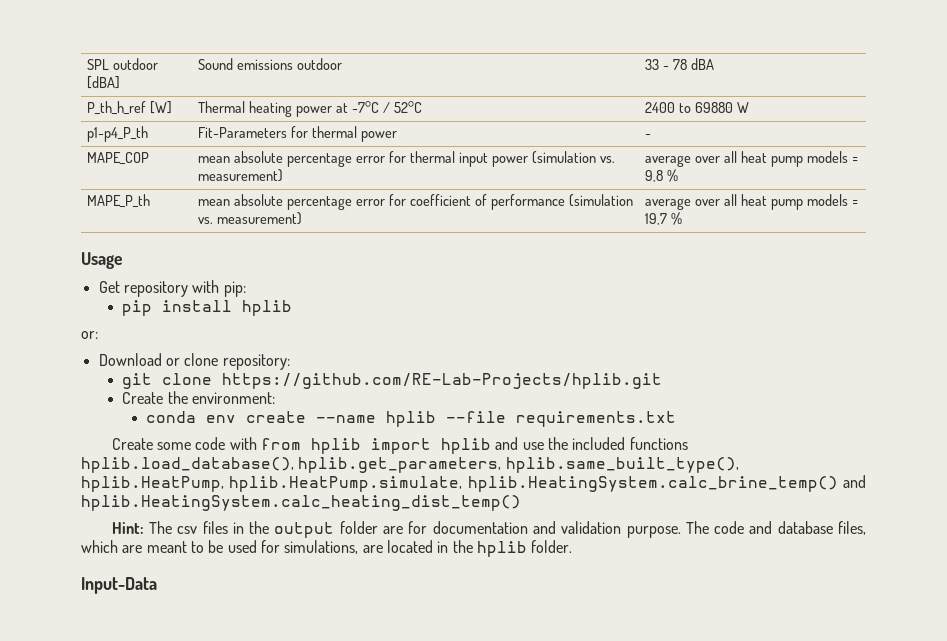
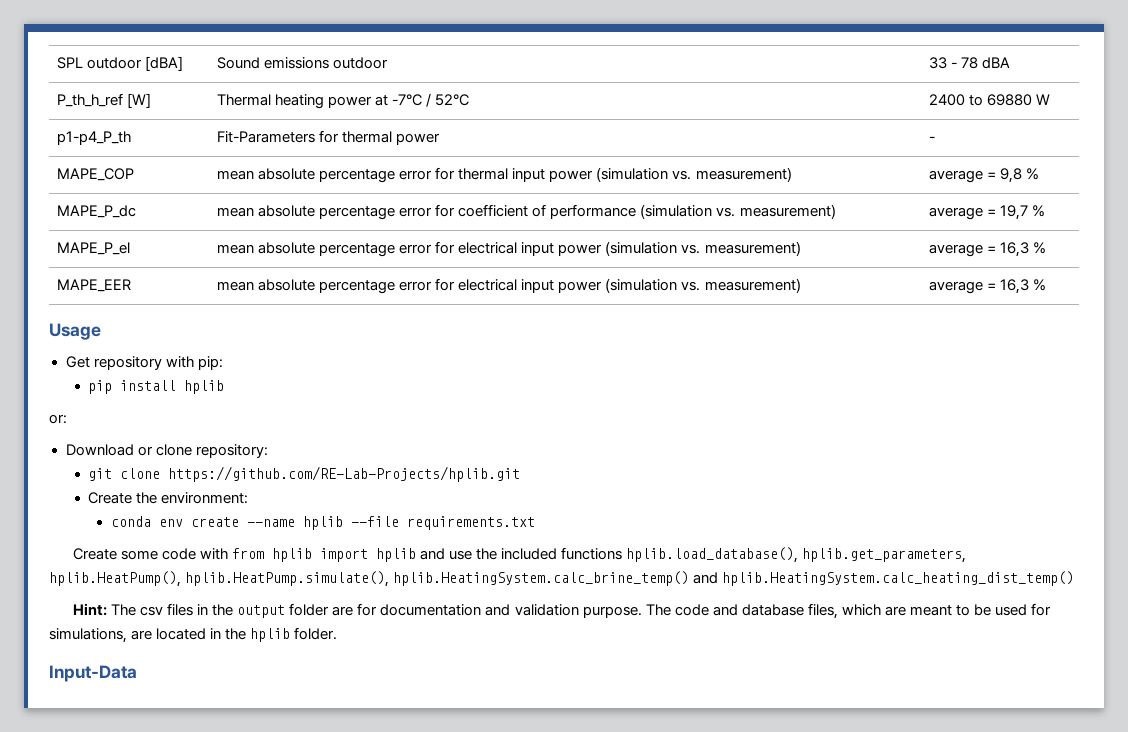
- MAPE_COP | mean absolute percentage error for thermal input power (simulation vs. measurement) | average over all heat pump models = 9,8 %
+ MAPE_COP | mean absolute percentage error for thermal input power (simulation vs. measurement) | average = 9,8 %
- MAPE_P_th | mean absolute percentage error for coefficient of performance (simulation vs. measurement) | average over all heat pump models = 19,7 %
+ MAPE_P_dc | mean absolute percentage error for coefficient of performance (simulation vs. measurement) | average = 19,7 %
+ MAPE_P_el | mean absolute percentage error for electrical input power (simulation vs. measurement) | average = 16,3 %
+ MAPE_EER | mean absolute percentage error for electrical input power (simulation vs. measurement) | average = 16,3 %
- Create some code with from hplib import hplib and use the included functions hplib.load_database(), hplib.get_parameters, hplib.same_built_type(), hplib.HeatPump, hplib.HeatPump.simulate, hplib.HeatingSystem.calc_brine_temp() and hplib.HeatingSystem.calc_heating_dist_temp()
+ Create some code with from hplib import hplib and use the included functions hplib.load_database(), hplib.get_parameters, hplib.HeatPump(), hplib.HeatPump.simulate(), hplib.HeatingSystem.calc_brine_temp() and hplib.HeatingSystem.calc_heating_dist_temp()

